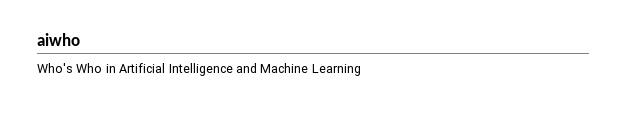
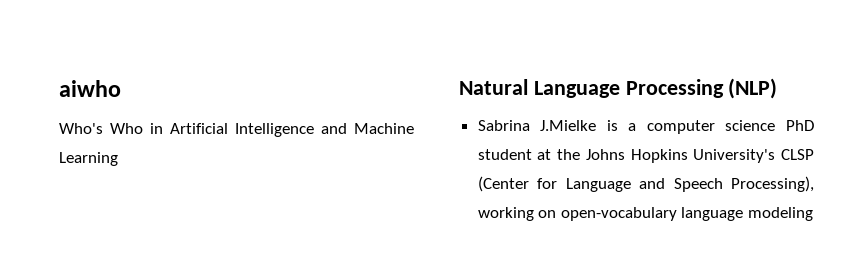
+ Natural Language Processing (NLP)
+ Sabrina J.Mielke is a computer science PhD student at the Johns Hopkins University's CLSP (Center for Language and Speech Processing), working on open-vocabulary language modeling

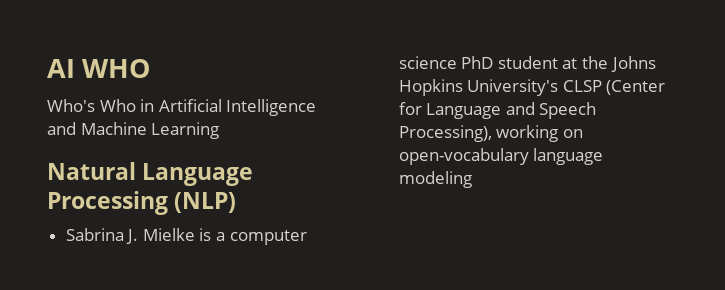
- aiwho
+ AI WHO
- Sabrina J.Mielke is a computer science PhD student at the Johns Hopkins University's CLSP (Center for Language and Speech Processing), working on open-vocabulary language modeling
+ Sabrina J. Mielke is a computer science PhD student at the Johns Hopkins University's CLSP (Center for Language and Speech Processing), working on open-vocabulary language modeling

